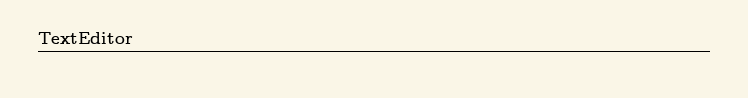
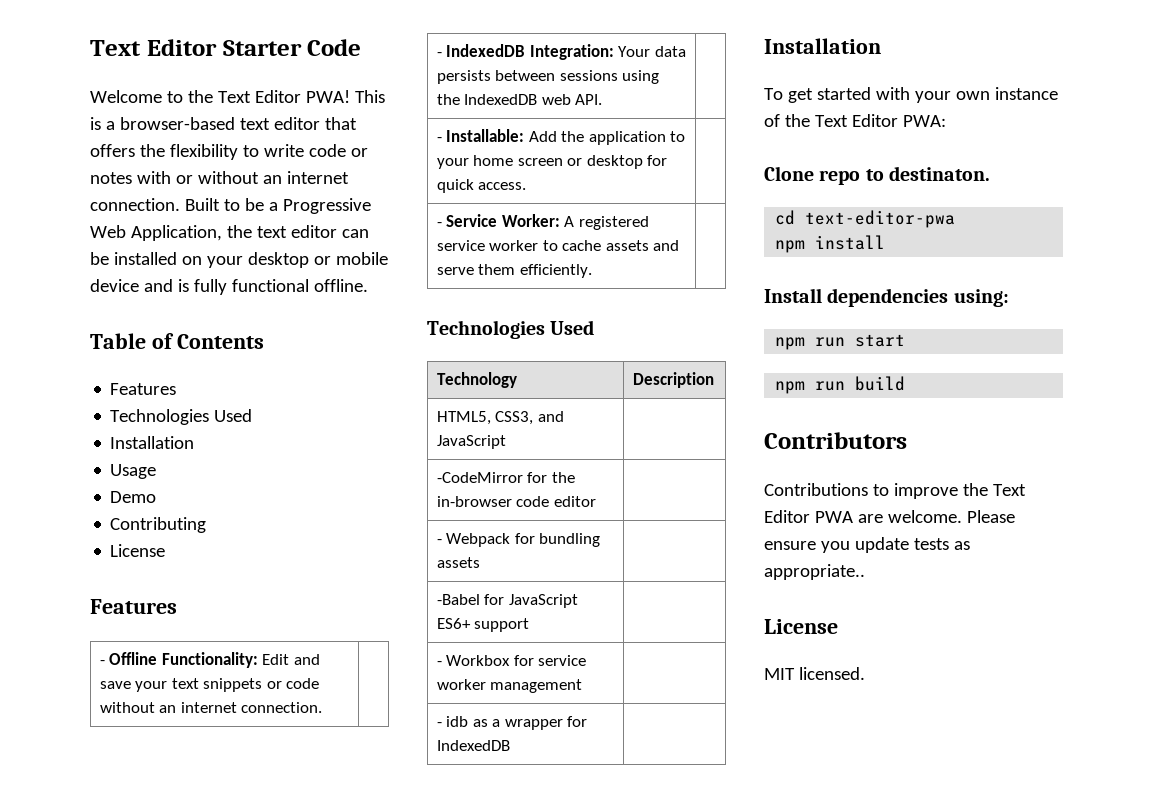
- TextEditor
+ Text Editor Starter Code
+ Welcome to the Text Editor PWA! This is a browser-based text editor that offers the flexibility to write code or notes with or without an internet connection. Built to be a Progressive Web Application, the text editor can be installed on your desktop or mobile device and is fully functional offline.
+ Table of Contents
+ Features
+ Technologies Used
+ Installation
+ Usage
+ Demo
+ Contributing
+ License
+ Features
+ - Offline Functionality: Edit and save your text snippets or code without an internet connection. |
+ - IndexedDB Integration: Your data persists between sessions using the IndexedDB web API. |
+ - Installable: Add the application to your home screen or desktop for quick access. |
+ - Service Worker: A registered service worker to cache assets and serve them efficiently. |
+ Technologies Used
+ Technology | Description
+ HTML5, CSS3, and JavaScript |
+ -CodeMirror for the in-browser code editor |
+ - Webpack for bundling assets |
+ -Babel for JavaScript ES6+ support |
+ - Workbox for service worker management |
+ - idb as a wrapper for IndexedDB |
+ Installation
+ To get started with your own instance of the Text Editor PWA:
+ Clone repo to destinaton.
+ cd text-editor-pwa
+ npm install
+ Install dependencies using:
+ npm run start
+ npm run build
+ Contributors
+ Contributions to improve the Text Editor PWA are welcome. Please ensure you update tests as appropriate..
+ License
+ MIT licensed.

